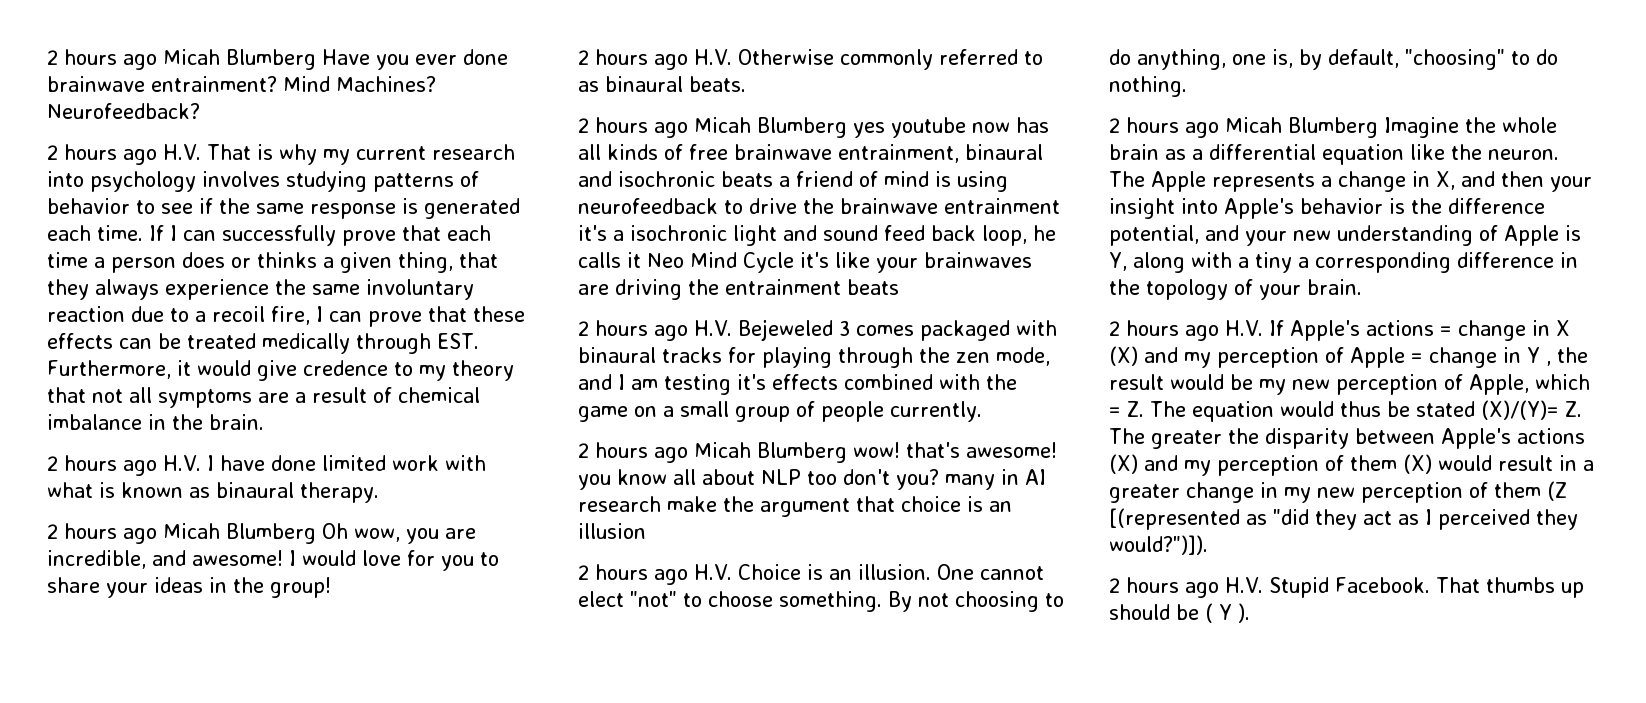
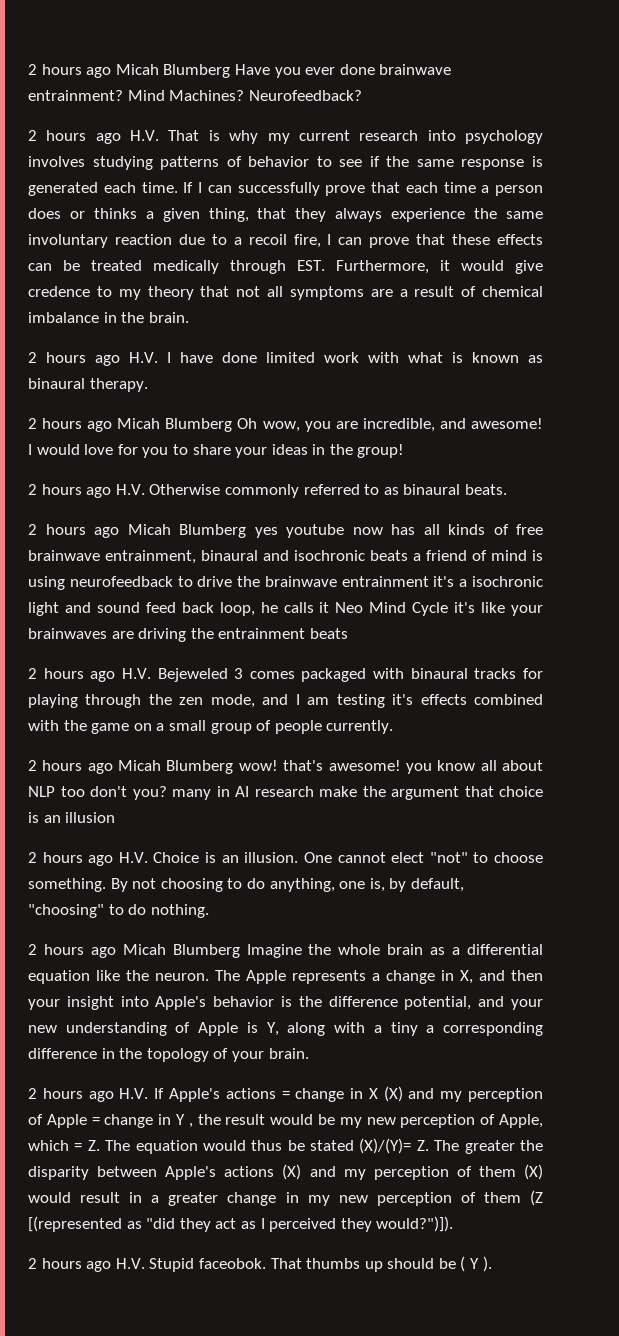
- 2 hours ago H.V. Stupid Facebook.
+ 2 hours ago H.V. Stupid faceobok.

